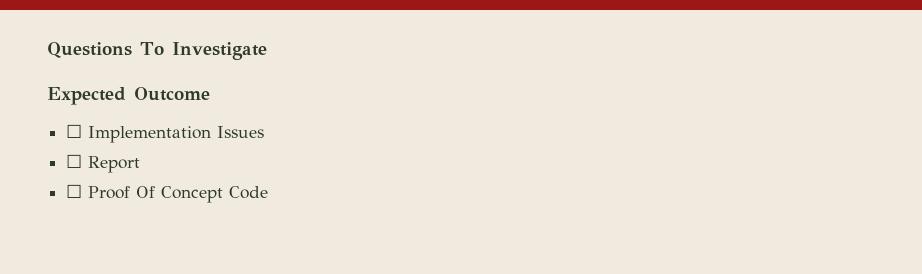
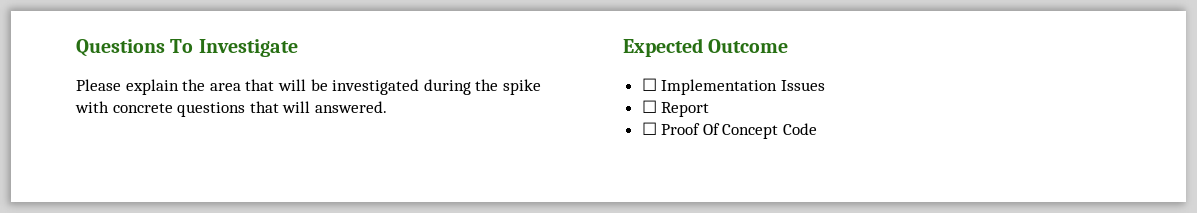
+ Please explain the area that will be investigated during the spike with concrete questions that will answered.

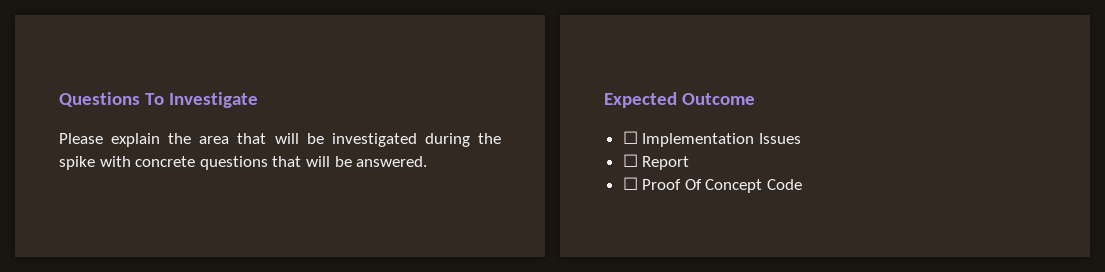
- Please explain the area that will be investigated during the spike with concrete questions that will answered.
+ Please explain the area that will be investigated during the spike with concrete questions that will be answered.

